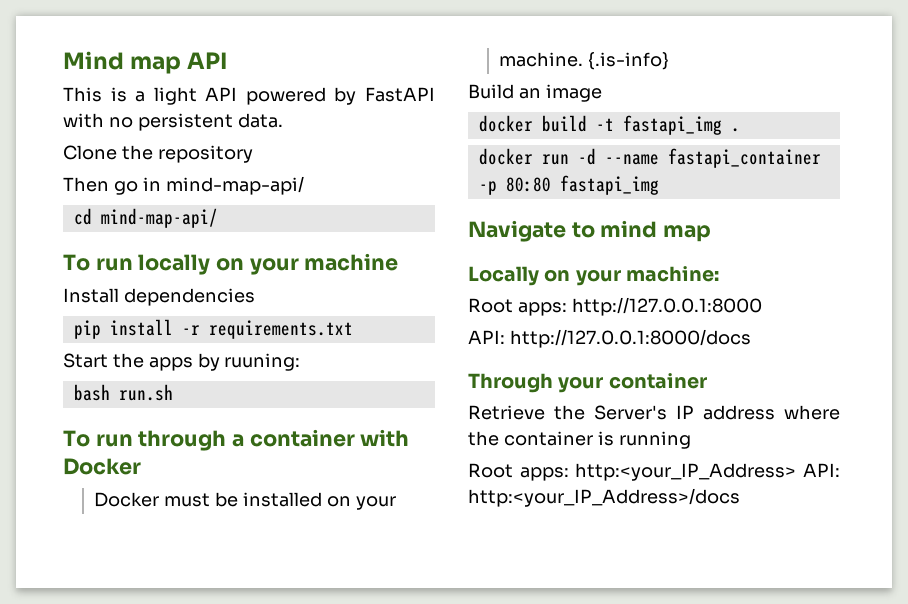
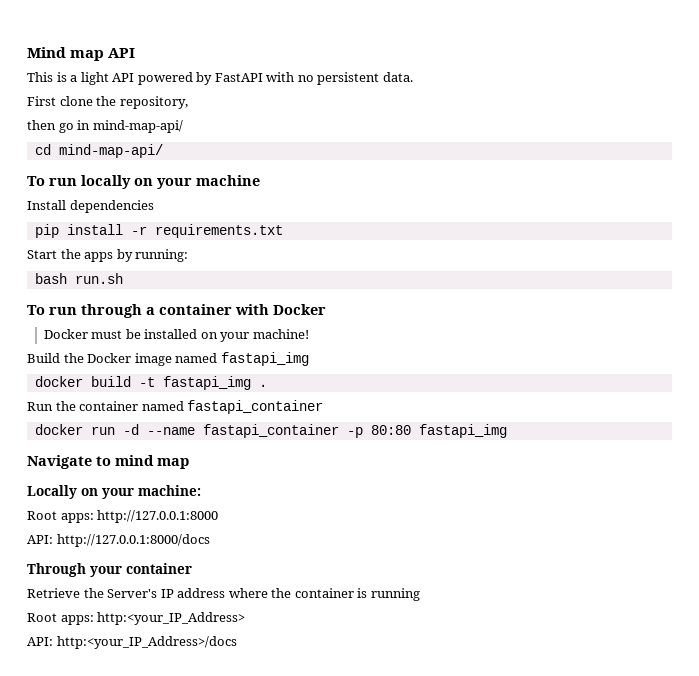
- Clone the repository
- Then go in mind-map-api/
+ First clone the repository,
+ then go in mind-map-api/
- Start the apps by ruuning:
+ Start the apps by running:
- Docker must be installed on your machine. {.is-info}
+ Docker must be installed on your machine!
- Build an image
+ Build the Docker image named fastapi_img
+ Run the container named fastapi_container
- Root apps: http:<your_IP_Address> API: http:<your_IP_Address>/docs
+ Root apps: http:<your_IP_Address>
+ API: http:<your_IP_Address>/docs

